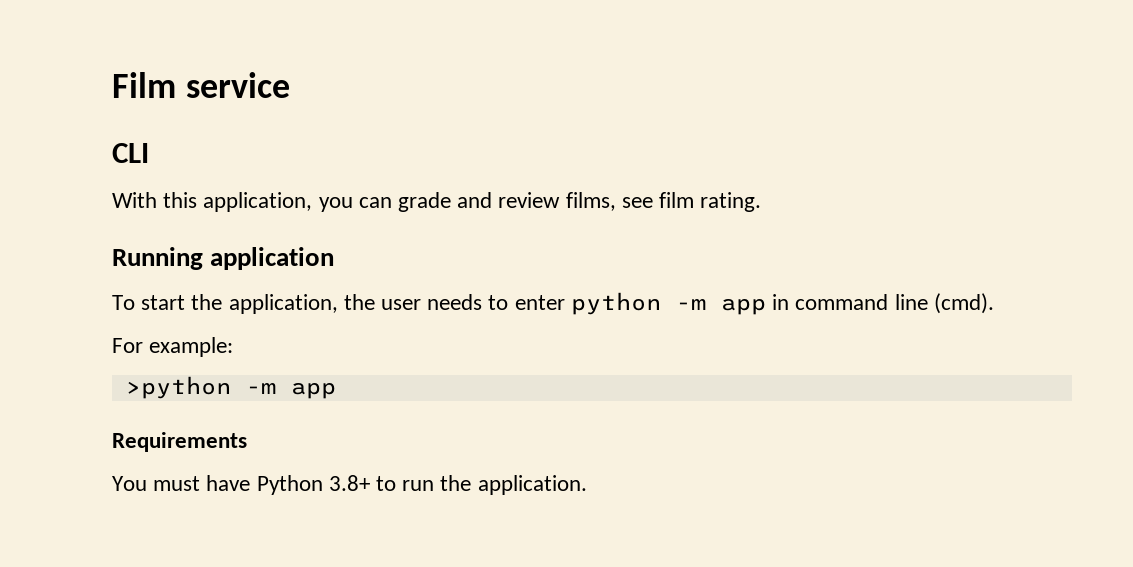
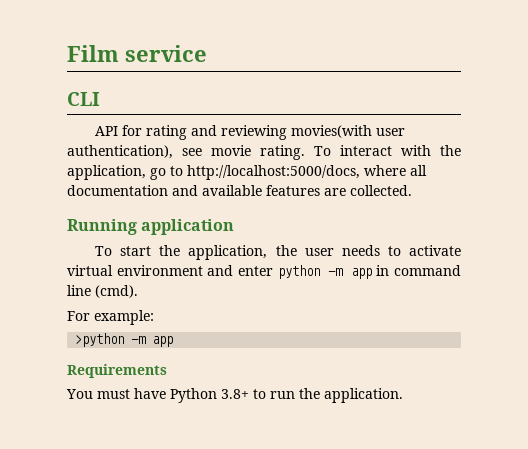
- With this application, you can grade and review films, see film rating.
+ API for rating and reviewing movies(with user authentication), see movie rating. To interact with the application, go to http://localhost:5000/docs, where all documentation and available features are collected.
- To start the application, the user needs to enter python -m app in command line (cmd).
+ To start the application, the user needs to activate virtual environment and enter python -m app in command line (cmd).

